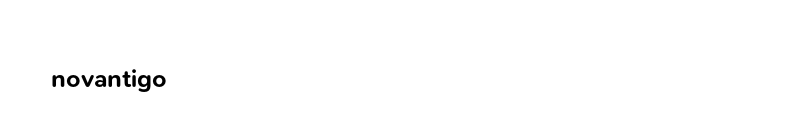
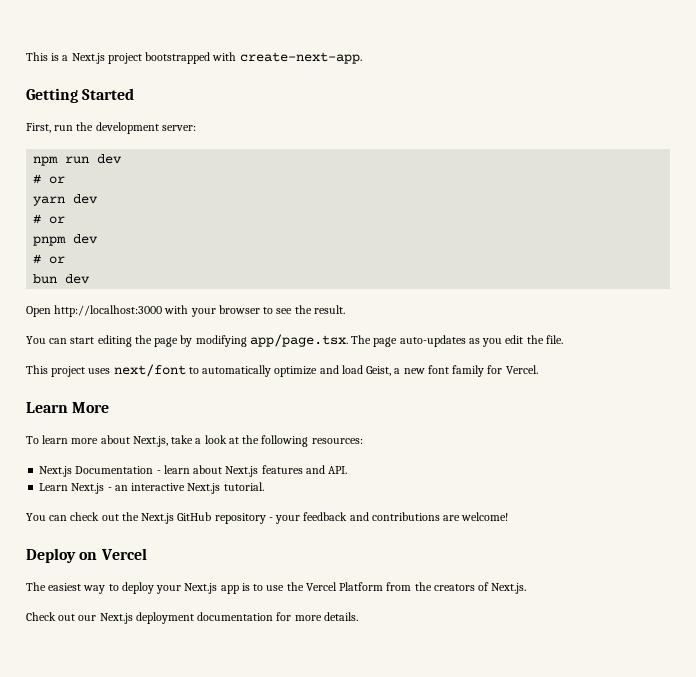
- novantigo
+ This is a Next.js project bootstrapped with create-next-app.
+ Getting Started
+ First, run the development server:
+ npm run dev
+ # or
+ yarn dev
+ # or
+ pnpm dev
+ # or
+ bun dev
+ Open http://localhost:3000 with your browser to see the result.
+ You can start editing the page by modifying app/page.tsx. The page auto-updates as you edit the file.
+ This project uses next/font to automatically optimize and load Geist, a new font family for Vercel.
+ Learn More
+ To learn more about Next.js, take a look at the following resources:
+ Next.js Documentation - learn about Next.js features and API.
+ Learn Next.js - an interactive Next.js tutorial.
+ You can check out the Next.js GitHub repository - your feedback and contributions are welcome!
+ Deploy on Vercel
+ The easiest way to deploy your Next.js app is to use the Vercel Platform from the creators of Next.js.
+ Check out our Next.js deployment documentation for more details.

